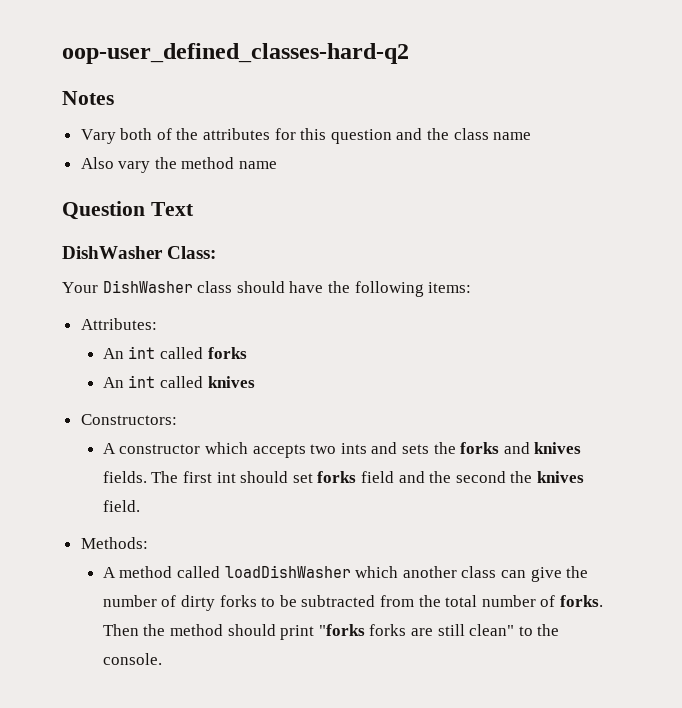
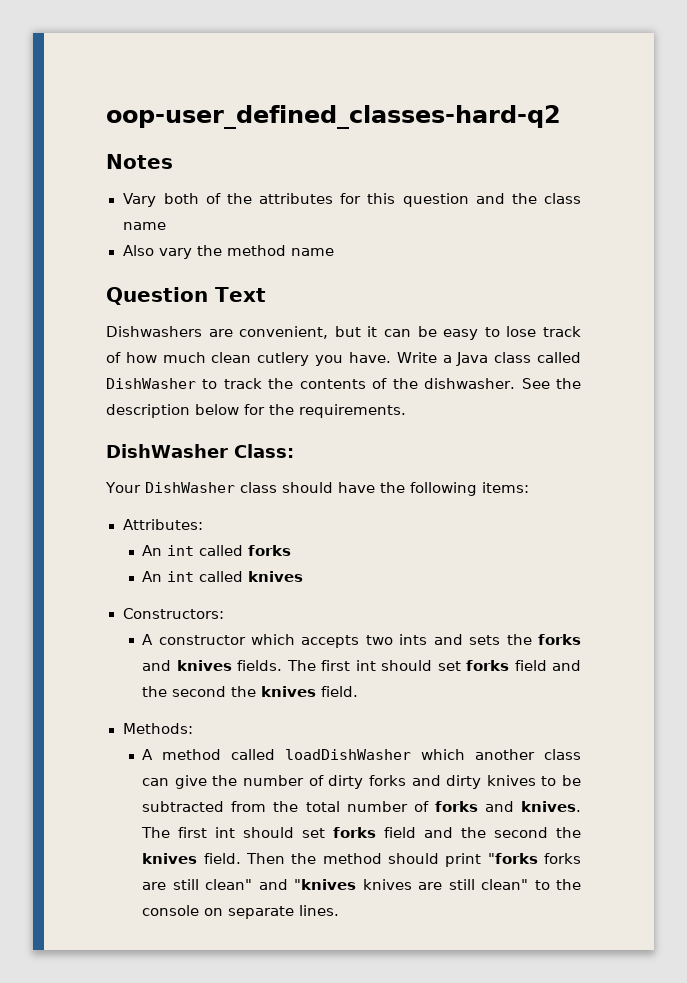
+ Dishwashers are convenient, but it can be easy to lose track of how much clean cutlery you have. Write a Java class called DishWasher to track the contents of the dishwasher. See the description below for the requirements.
- A method called loadDishWasher which another class can give the number of dirty forks to be subtracted from the total number of forks.
+ A method called loadDishWasher which another class can give the number of dirty forks and dirty knives to be subtracted from the total number of forks and knives. The first int should set forks field and the second the knives field.
- Then the method should print "forks forks are still clean" to the console.
+ Then the method should print "forks forks are still clean" and "knives knives are still clean" to the console on separate lines.

